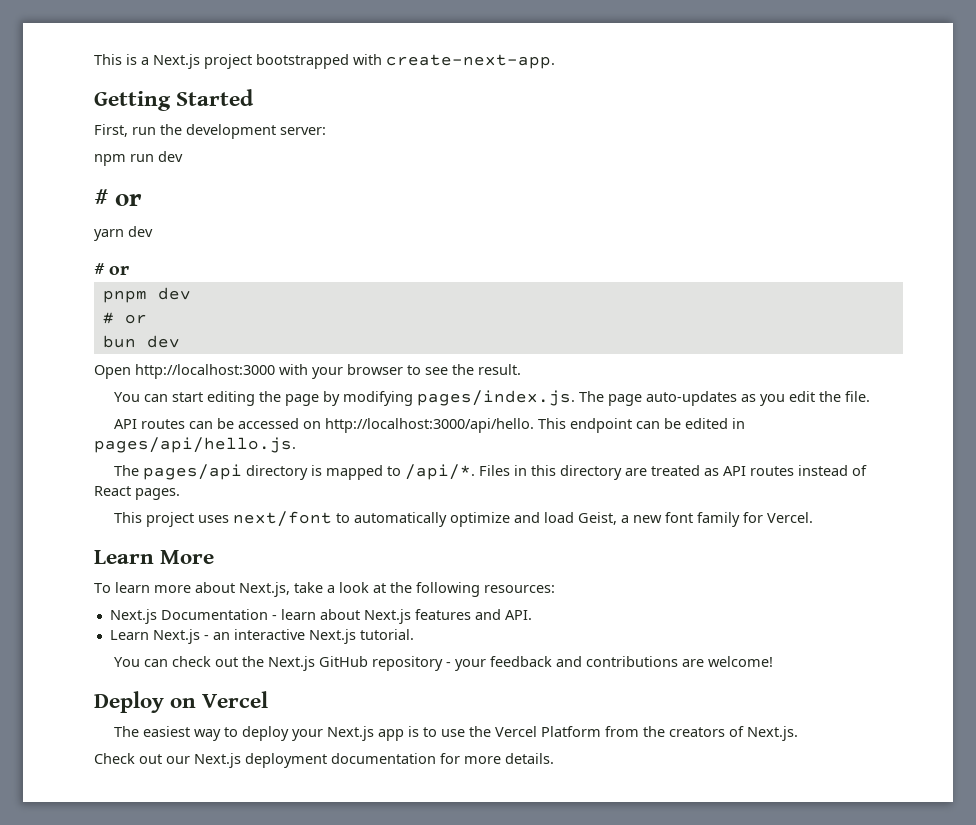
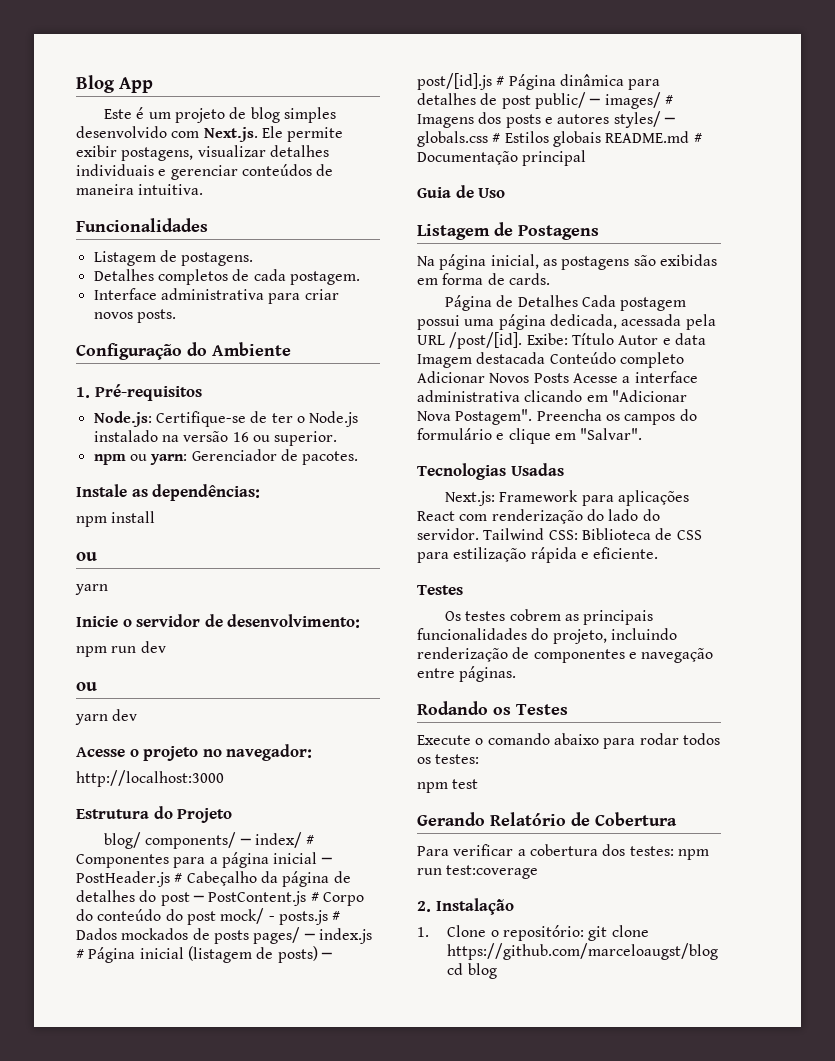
- This is a Next.js project bootstrapped with create-next-app.
- Getting Started
- First, run the development server:
+ Blog App
+ Este é um projeto de blog simples desenvolvido com Next.js. Ele permite exibir postagens, visualizar detalhes individuais e gerenciar conteúdos de maneira intuitiva.
+ Funcionalidades
+ Listagem de postagens.
+ Detalhes completos de cada postagem.
+ Interface administrativa para criar novos posts.
+ Configuração do Ambiente
+ 1. Pré-requisitos
+ Node.js: Certifique-se de ter o Node.js instalado na versão 16 ou superior.
+ npm ou yarn: Gerenciador de pacotes.
+ Instale as dependências:
+ npm install
+ ou
+ yarn
+ Inicie o servidor de desenvolvimento:
  npm run dev
- # or
+ ou
  yarn dev
- # or
- pnpm dev
- # or
- bun dev
- Open http://localhost:3000 with your browser to see the result.
- You can start editing the page by modifying pages/index.js. The page auto-updates as you edit the file.
- API routes can be accessed on http://localhost:3000/api/hello. This endpoint can be edited in pages/api/hello.js.
- The pages/api directory is mapped to /api/*. Files in this directory are treated as API routes instead of React pages.
- This project uses next/font to automatically optimize and load Geist, a new font family for Vercel.
- Learn More
- To learn more about Next.js, take a look at the following resources:
- Next.js Documentation - learn about Next.js features and API.
- Learn Next.js - an interactive Next.js tutorial.
- You can check out the Next.js GitHub repository - your feedback and contributions are welcome!
- Deploy on Vercel
- The easiest way to deploy your Next.js app is to use the Vercel Platform from the creators of Next.js.
- Check out our Next.js deployment documentation for more details.
+ Acesse o projeto no navegador:
+ http://localhost:3000
+ Estrutura do Projeto
+ blog/ components/ ─ index/ # Componentes para a página inicial ─ PostHeader.js # Cabeçalho da página de detalhes do post ─ PostContent.js # Corpo do conteúdo do post mock/ - posts.js # Dados mockados de posts pages/ ─ index.js # Página inicial (listagem de posts) ─ post/[id].js # Página dinâmica para detalhes de post public/ ─ images/ # Imagens dos posts e autores styles/ ─ globals.css # Estilos globais README.md # Documentação principal
+ Guia de Uso
+ Listagem de Postagens
+ Na página inicial, as postagens são exibidas em forma de cards.
+ Página de Detalhes Cada postagem possui uma página dedicada, acessada pela URL /post/[id]. Exibe: Título Autor e data Imagem destacada Conteúdo completo Adicionar Novos Posts Acesse a interface administrativa clicando em "Adicionar Nova Postagem". Preencha os campos do formulário e clique em "Salvar".
+ Tecnologias Usadas
+ Next.js: Framework para aplicações React com renderização do lado do servidor. Tailwind CSS: Biblioteca de CSS para estilização rápida e eficiente.
+ Testes
+ Os testes cobrem as principais funcionalidades do projeto, incluindo renderização de componentes e navegação entre páginas.
+ Rodando os Testes
+ Execute o comando abaixo para rodar todos os testes:
+ npm test
+ Gerando Relatório de Cobertura
+ Para verificar a cobertura dos testes: npm run test:coverage
+ 2. Instalação
+ 1. Clone o repositório: git clone https://github.com/marceloaugst/blog cd blog

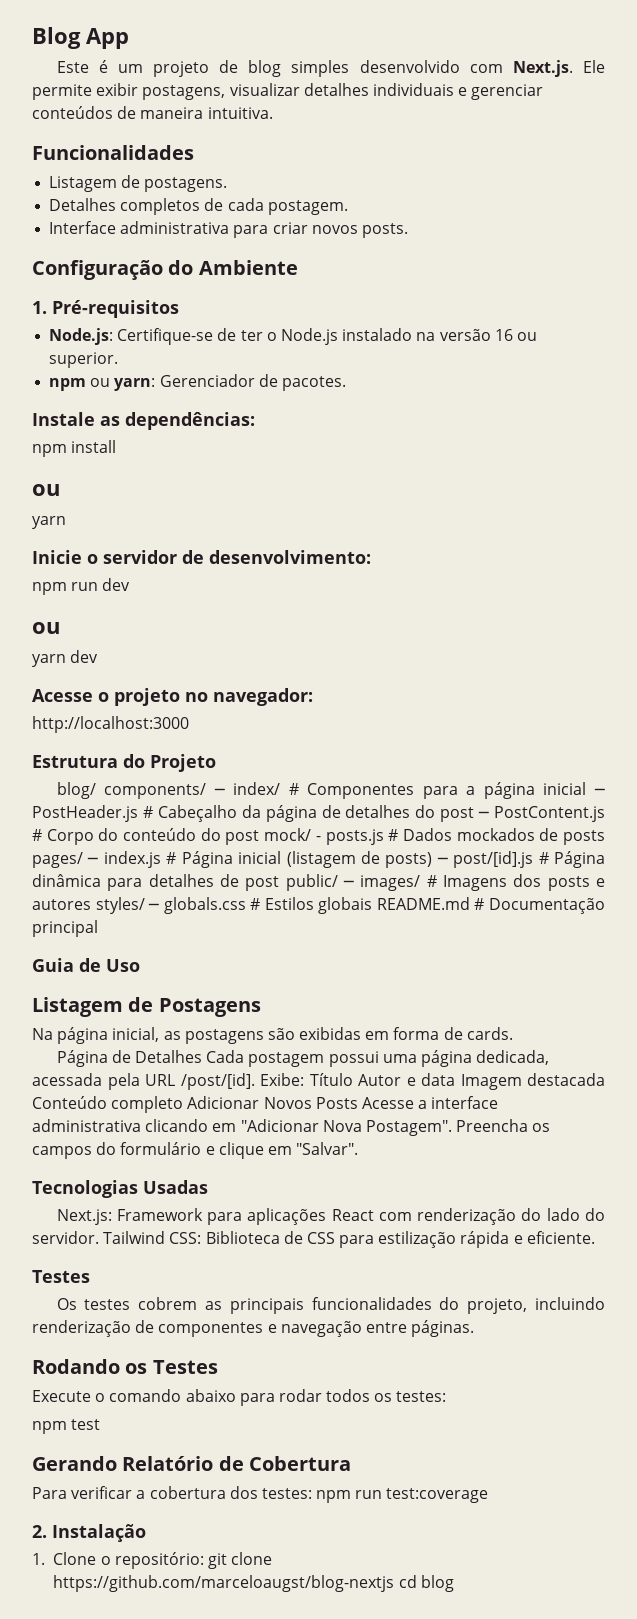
- 1. Clone o repositório: git clone https://github.com/marceloaugst/blog cd blog
+ 1. Clone o repositório: git clone https://github.com/marceloaugst/blog-nextjs cd blog

